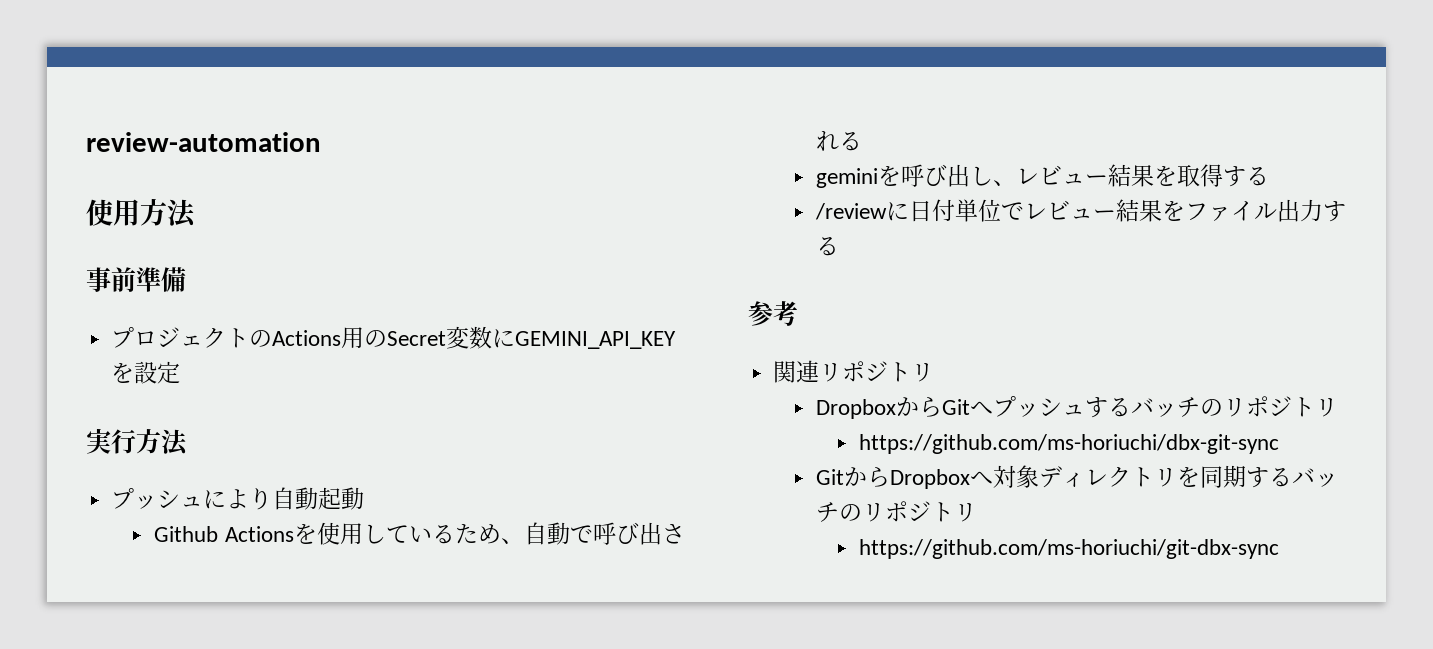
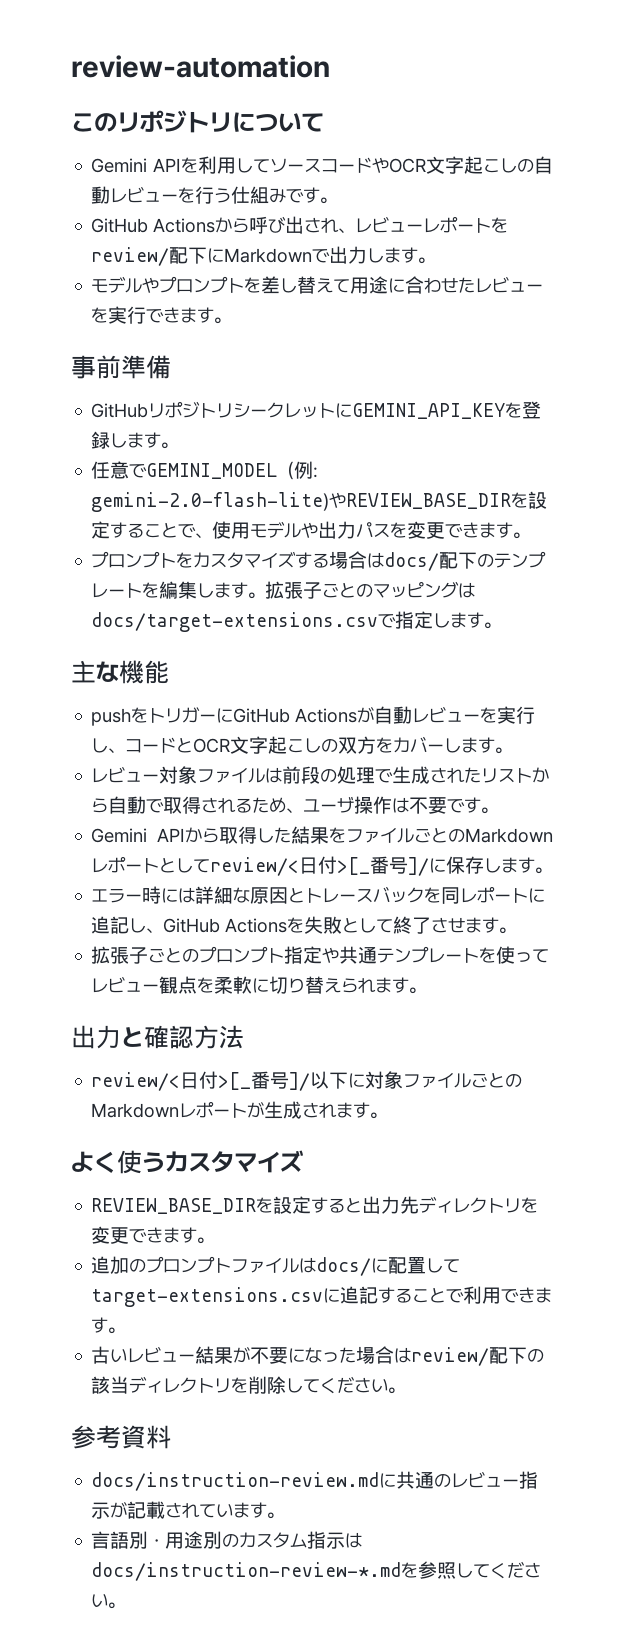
- 使用方法
+ このリポジトリについて
+ Gemini APIを利用してソースコードやOCR文字起こしの自動レビューを行う仕組みです。
+ GitHub Actionsから呼び出され、レビューレポートをreview/配下にMarkdownで出力します。
+ モデルやプロンプトを差し替えて用途に合わせたレビューを実行できます。
  事前準備
- プロジェクトのActions用のSecret変数にGEMINI_API_KEYを設定
- 実行方法
- プッシュにより自動起動
- Github Actionsを使用しているため、自動で呼び出される
- geminiを呼び出し、レビュー結果を取得する
- /reviewに日付単位でレビュー結果をファイル出力する
- 参考
- 関連リポジトリ
- DropboxからGitへプッシュするバッチのリポジトリ
- https://github.com/ms-horiuchi/dbx-git-sync
- GitからDropboxへ対象ディレクトリを同期するバッチのリポジトリ
- https://github.com/ms-horiuchi/git-dbx-sync
+ GitHubリポジトリシークレットにGEMINI_API_KEYを登録します。
+ 任意でGEMINI_MODEL（例: gemini-2.0-flash-lite)やREVIEW_BASE_DIRを設定することで、使用モデルや出力パスを変更できます。
+ プロンプトをカスタマイズする場合はdocs/配下のテンプレートを編集します。拡張子ごとのマッピングはdocs/target-extensions.csvで指定します。
+ 主な機能
+ pushをトリガーにGitHub Actionsが自動レビューを実行し、コードとOCR文字起こしの双方をカバーします。
+ レビュー対象ファイルは前段の処理で生成されたリストから自動で取得されるため、ユーザ操作は不要です。
+ Gemini APIから取得した結果をファイルごとのMarkdownレポートとしてreview/<日付>[_番号]/に保存します。
+ エラー時には詳細な原因とトレースバックを同レポートに追記し、GitHub Actionsを失敗として終了させます。
+ 拡張子ごとのプロンプト指定や共通テンプレートを使ってレビュー観点を柔軟に切り替えられます。
+ 出力と確認方法
+ review/<日付>[_番号]/以下に対象ファイルごとのMarkdownレポートが生成されます。
+ よく使うカスタマイズ
+ REVIEW_BASE_DIRを設定すると出力先ディレクトリを変更できます。
+ 追加のプロンプトファイルはdocs/に配置してtarget-extensions.csvに追記することで利用できます。
+ 古いレビュー結果が不要になった場合はreview/配下の該当ディレクトリを削除してください。
+ 参考資料
+ docs/instruction-review.mdに共通のレビュー指示が記載されています。
+ 言語別・用途別のカスタム指示はdocs/instruction-review-*.mdを参照してください。

